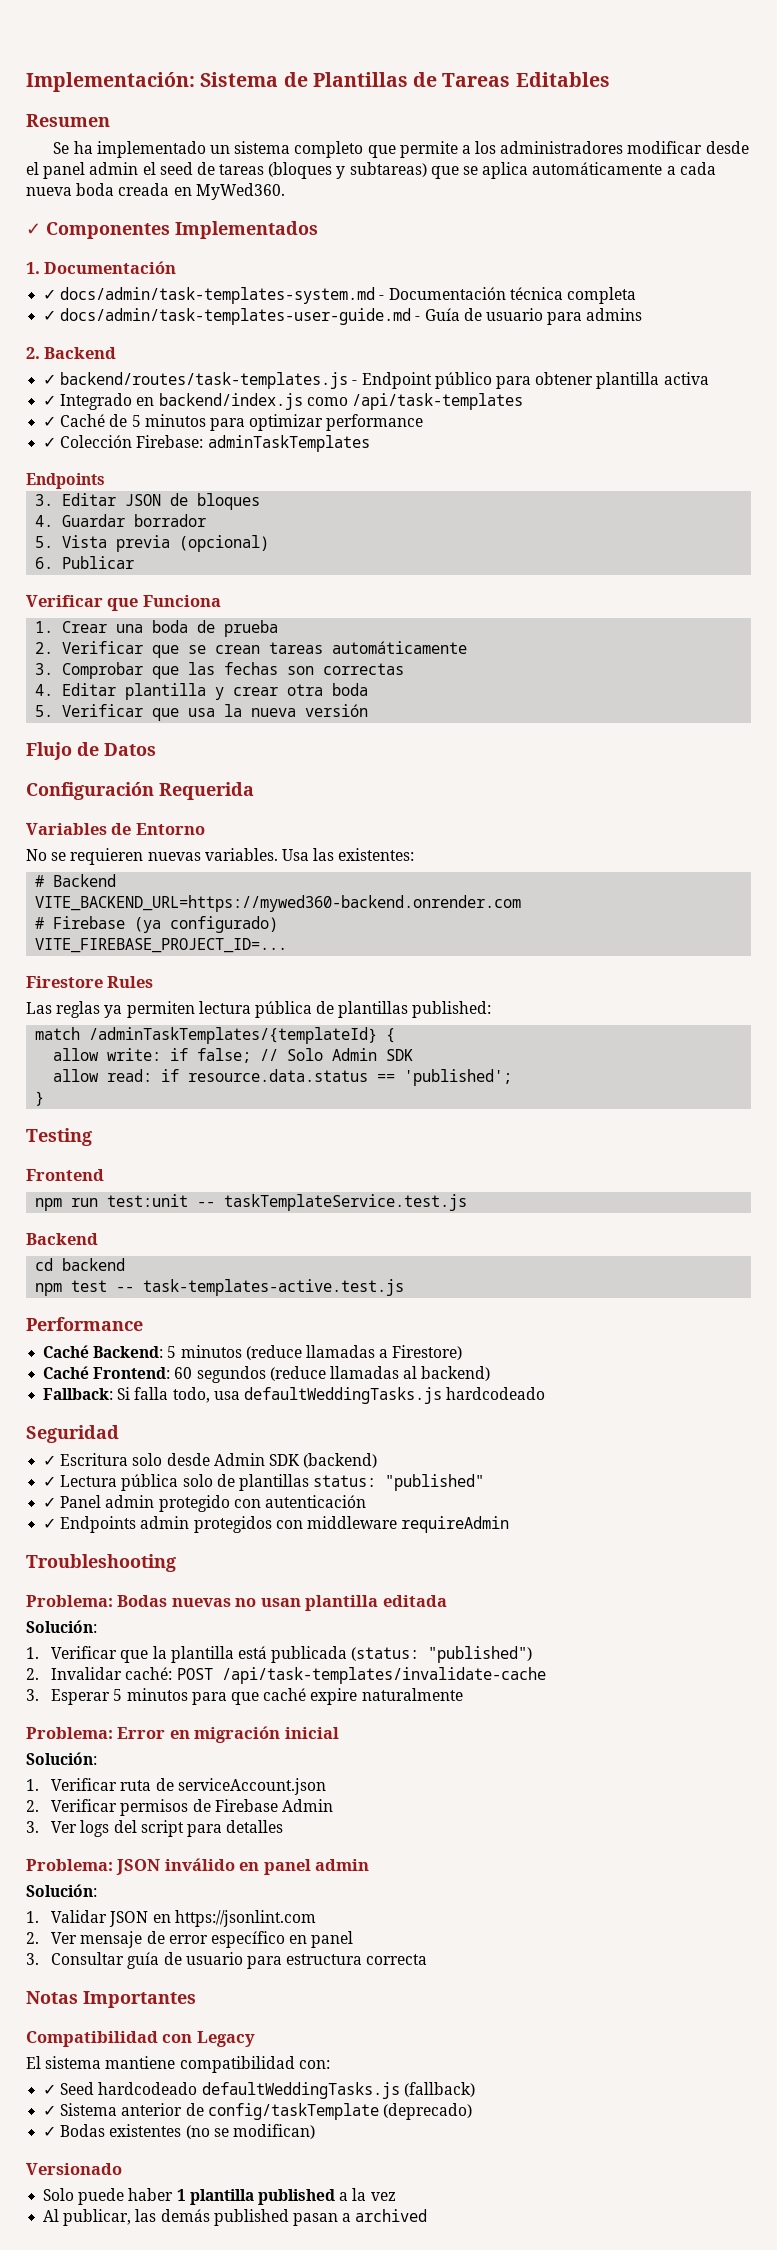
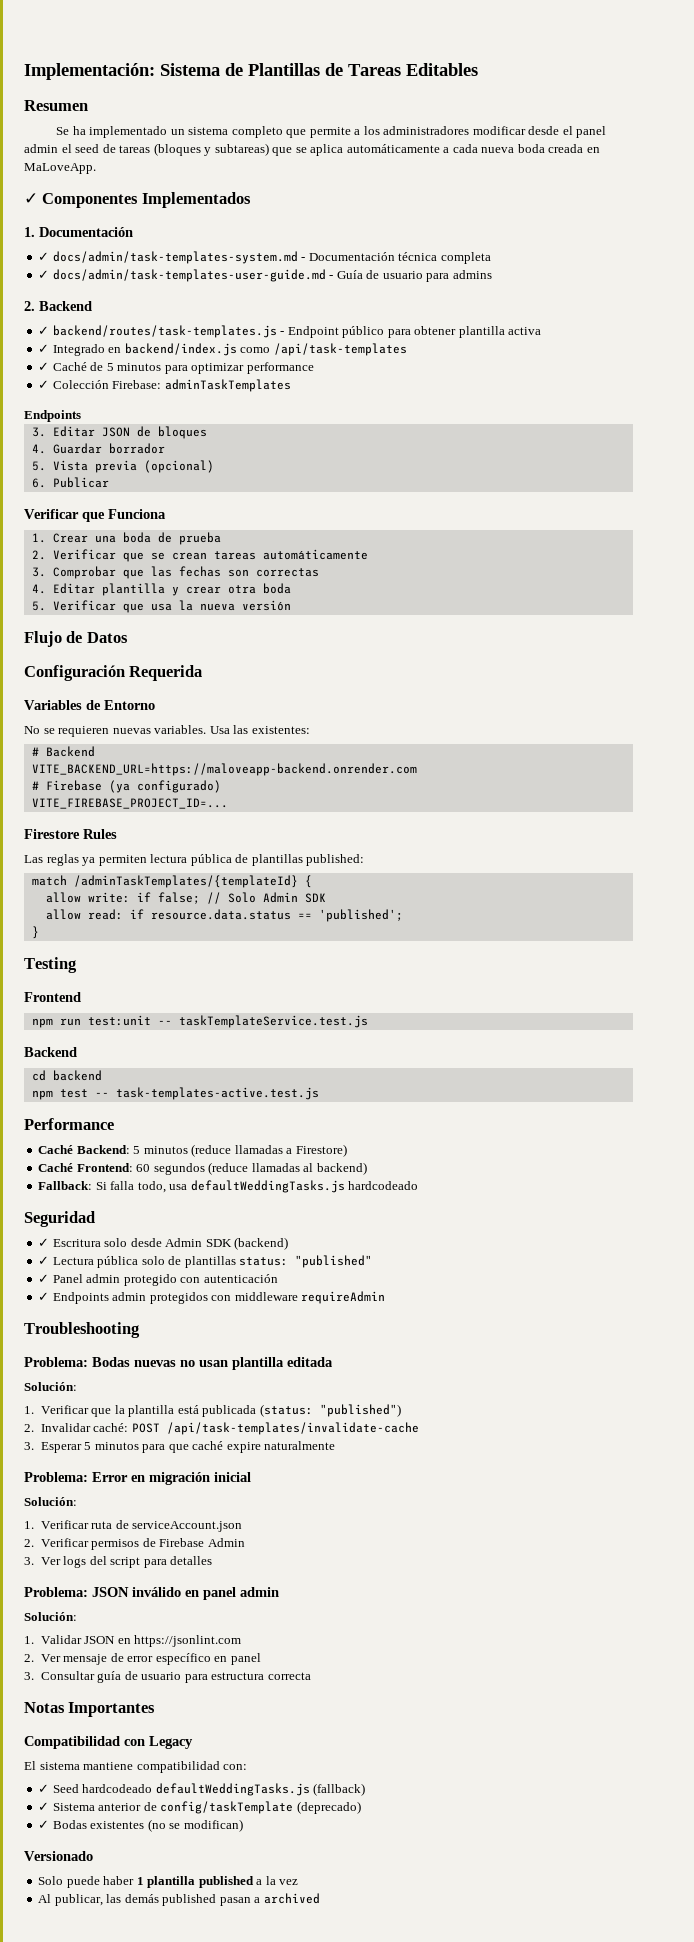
- Se ha implementado un sistema completo que permite a los administradores modificar desde el panel admin el seed de tareas (bloques y subtareas) que se aplica automáticamente a cada nueva boda creada en MyWed360.
+ Se ha implementado un sistema completo que permite a los administradores modificar desde el panel admin el seed de tareas (bloques y subtareas) que se aplica automáticamente a cada nueva boda creada en MaLoveApp.
- VITE_BACKEND_URL=https://mywed360-backend.onrender.com
+ VITE_BACKEND_URL=https://maloveapp-backend.onrender.com

